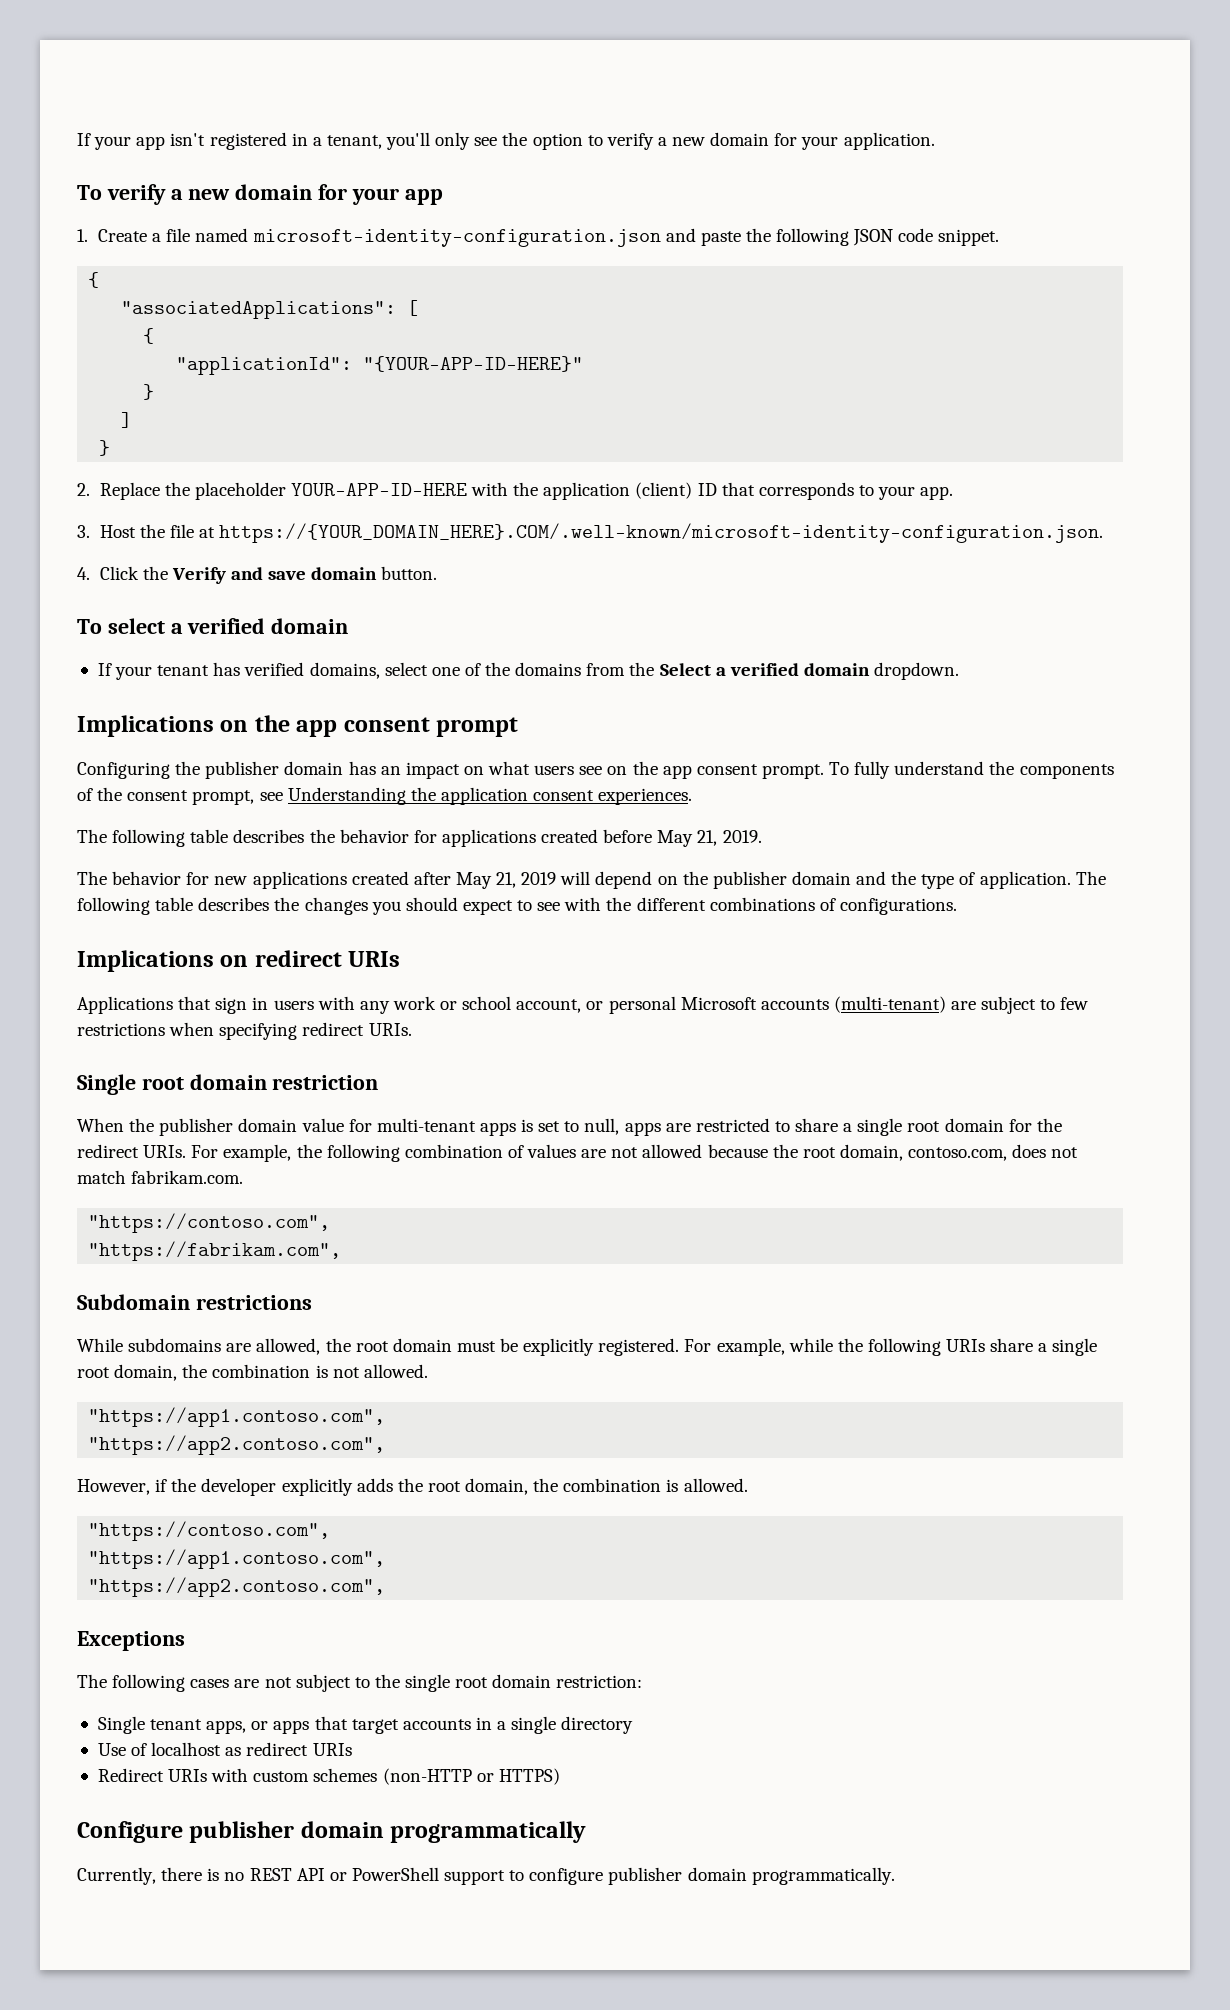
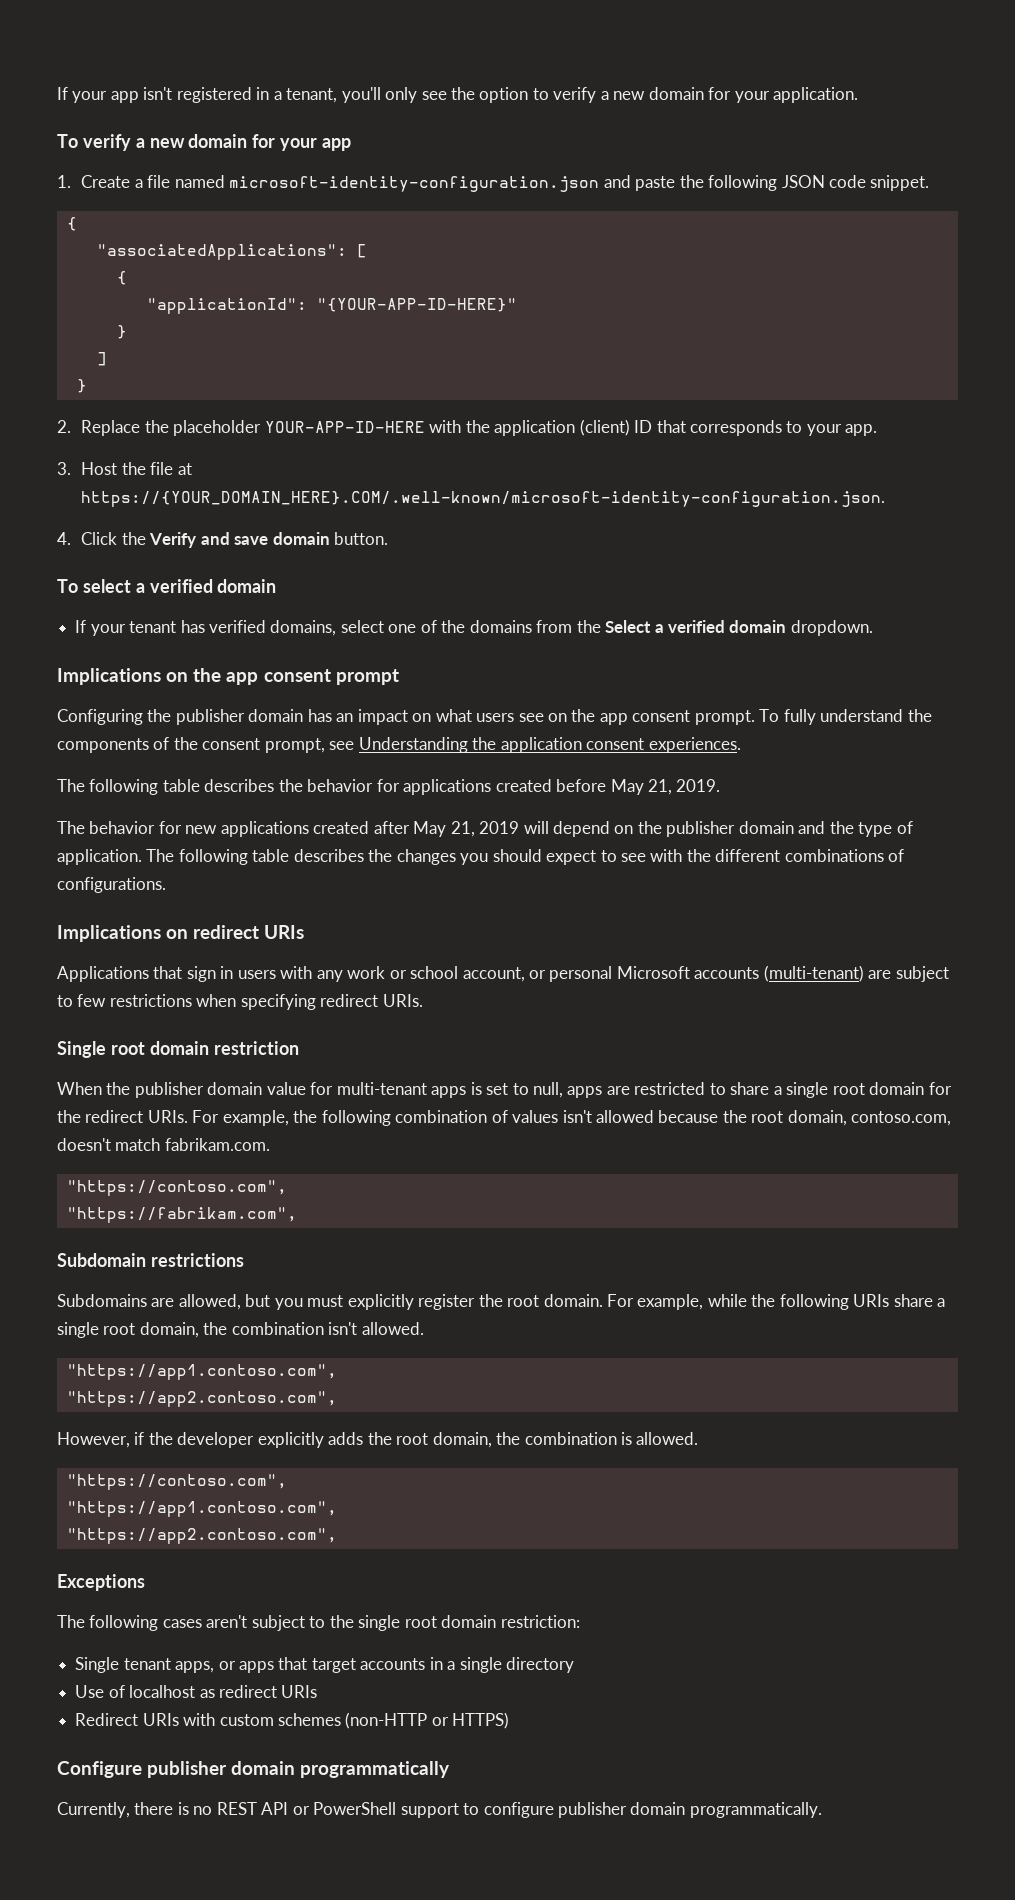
- For example, the following combination of values are not allowed because the root domain, contoso.com, does not match fabrikam.com.
+ For example, the following combination of values isn't allowed because the root domain, contoso.com, doesn't match fabrikam.com.
- While subdomains are allowed, the root domain must be explicitly registered.
+ Subdomains are allowed, but you must explicitly register the root domain.
- For example, while the following URIs share a single root domain, the combination is not allowed.
+ For example, while the following URIs share a single root domain, the combination isn't allowed.
- The following cases are not subject to the single root domain restriction:
+ The following cases aren't subject to the single root domain restriction:

